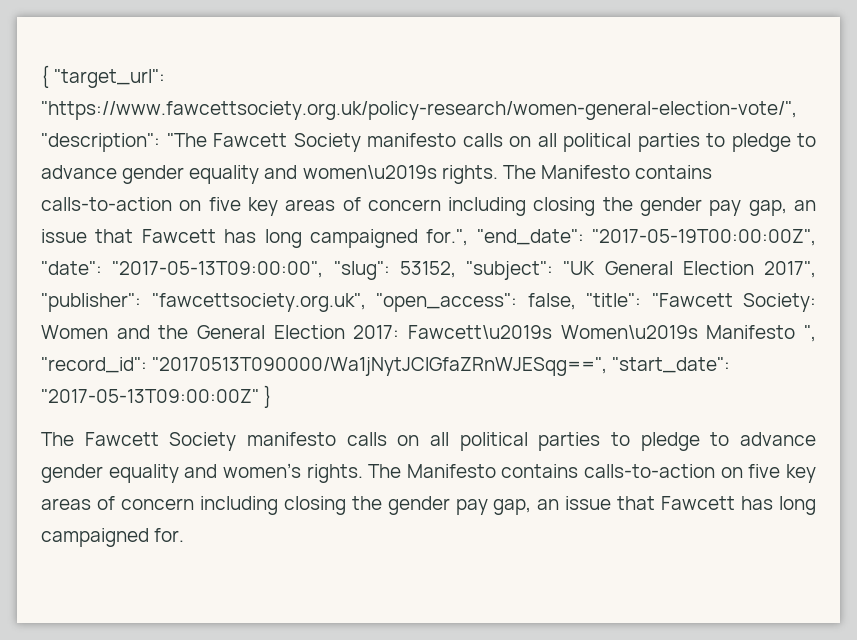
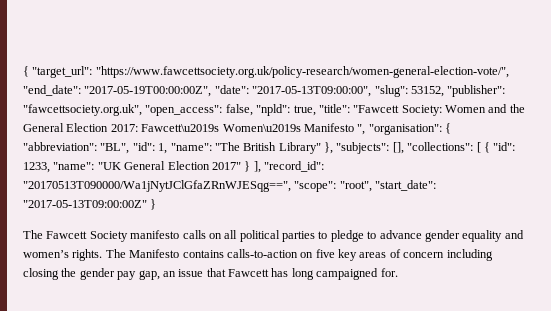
- { "target_url": "https://www.fawcettsociety.org.uk/policy-research/women-general-election-vote/", "description": "The Fawcett Society manifesto calls on all political parties to pledge to advance gender equality and women\u2019s rights. The Manifesto contains calls-to-action on five key areas of concern including closing the gender pay gap, an issue that Fawcett has long campaigned for.", "end_date": "2017-05-19T00:00:00Z", "date": "2017-05-13T09:00:00", "slug": 53152, "subject": "UK General Election 2017", "publisher": "fawcettsociety.org.uk", "open_access": false, "title": "Fawcett Society: Women and the General Election 2017: Fawcett\u2019s Women\u2019s Manifesto ", "record_id": "20170513T090000/Wa1jNytJClGfaZRnWJESqg==", "start_date": "2017-05-13T09:00:00Z" }
+ { "target_url": "https://www.fawcettsociety.org.uk/policy-research/women-general-election-vote/", "end_date": "2017-05-19T00:00:00Z", "date": "2017-05-13T09:00:00", "slug": 53152, "publisher": "fawcettsociety.org.uk", "open_access": false, "npld": true, "title": "Fawcett Society: Women and the General Election 2017: Fawcett\u2019s Women\u2019s Manifesto ", "organisation": { "abbreviation": "BL", "id": 1, "name": "The British Library" }, "subjects": [], "collections": [ { "id": 1233, "name": "UK General Election 2017" } ], "record_id": "20170513T090000/Wa1jNytJClGfaZRnWJESqg==", "scope": "root", "start_date": "2017-05-13T09:00:00Z" }

